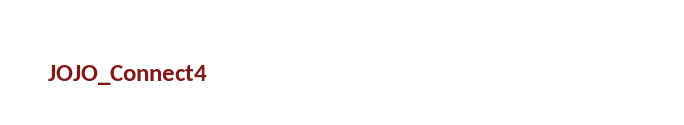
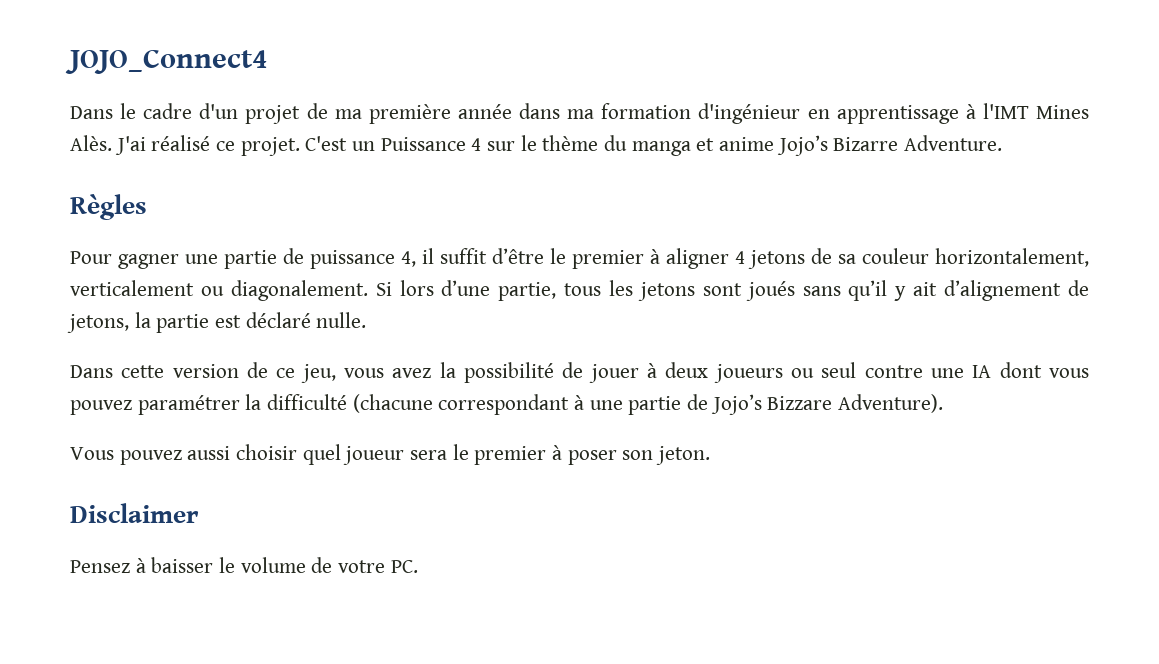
+ Dans le cadre d'un projet de ma première année dans ma formation d'ingénieur en apprentissage à l'IMT Mines Alès. J'ai réalisé ce projet. C'est un Puissance 4 sur le thème du manga et anime Jojo’s Bizarre Adventure.
+ Règles
+ Pour gagner une partie de puissance 4, il suffit d’être le premier à aligner 4 jetons de sa couleur horizontalement, verticalement ou diagonalement. Si lors d’une partie, tous les jetons sont joués sans qu’il y ait d’alignement de jetons, la partie est déclaré nulle.
+ Dans cette version de ce jeu, vous avez la possibilité de jouer à deux joueurs ou seul contre une IA dont vous pouvez paramétrer la difficulté (chacune correspondant à une partie de Jojo’s Bizzare Adventure).
+ Vous pouvez aussi choisir quel joueur sera le premier à poser son jeton.
+ Disclaimer
+ Pensez à baisser le volume de votre PC.

